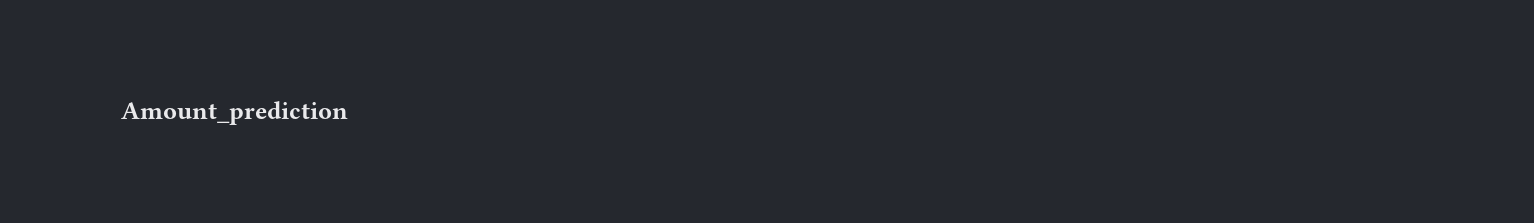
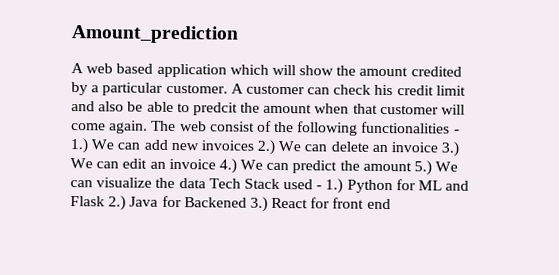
+ A web based application which will show the amount credited by a particular customer. A customer can check his credit limit and also be able to predcit the amount when that customer will come again. The web consist of the following functionalities - 1.) We can add new invoices 2.) We can delete an invoice 3.) We can edit an invoice 4.) We can predict the amount 5.) We can visualize the data Tech Stack used - 1.) Python for ML and Flask 2.) Java for Backened 3.) React for front end

